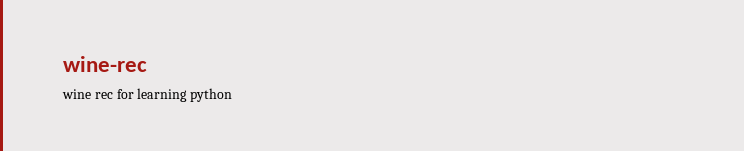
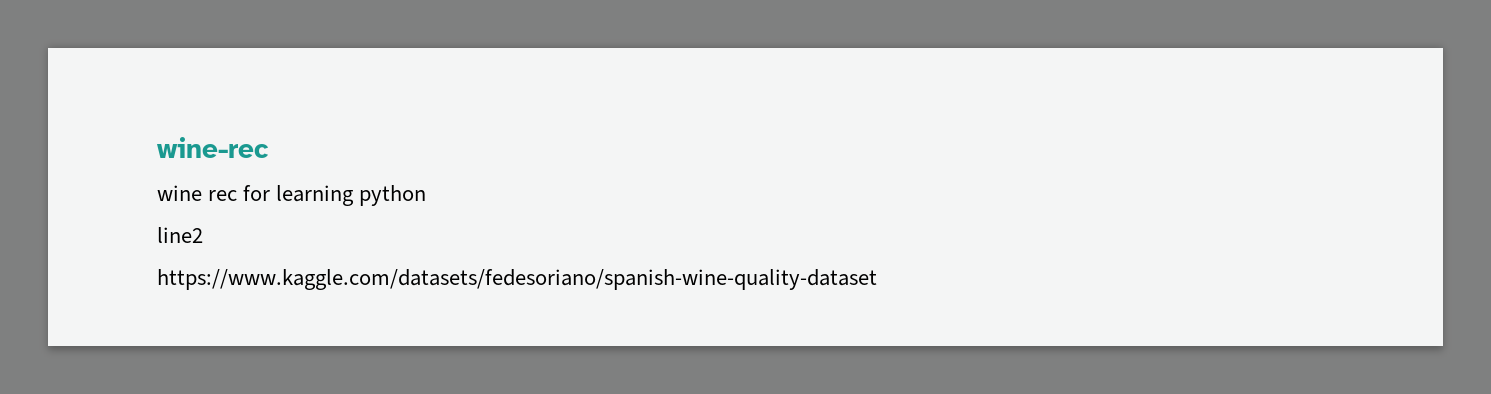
+ line2
+ https://www.kaggle.com/datasets/fedesoriano/spanish-wine-quality-dataset

